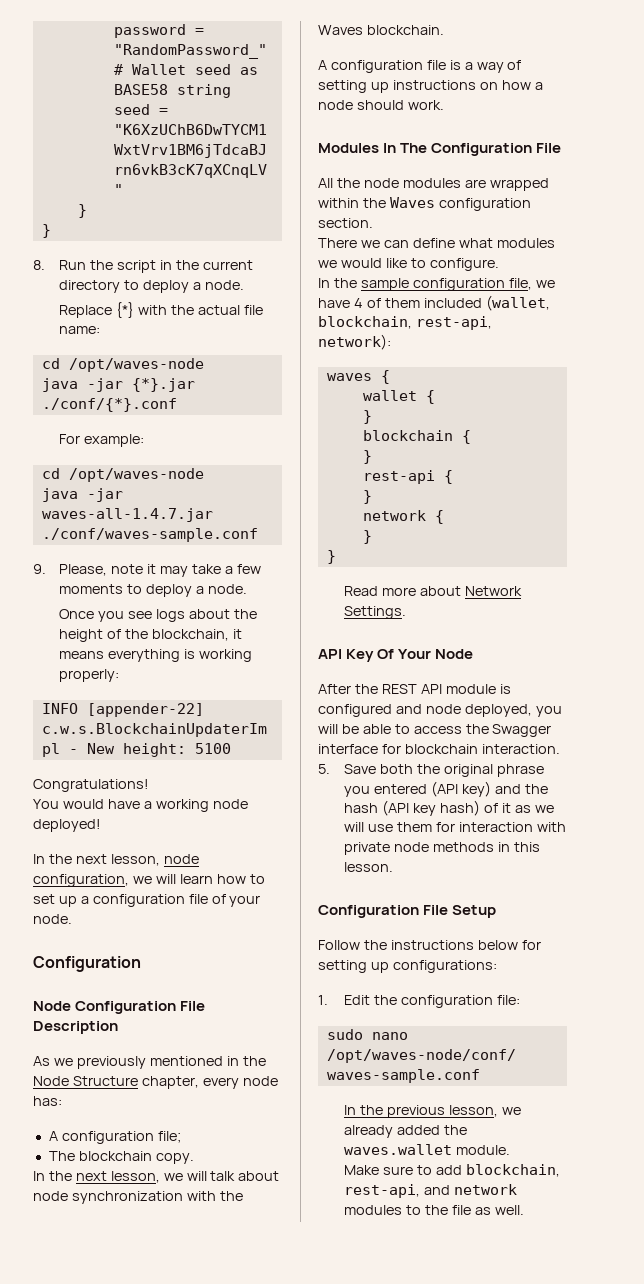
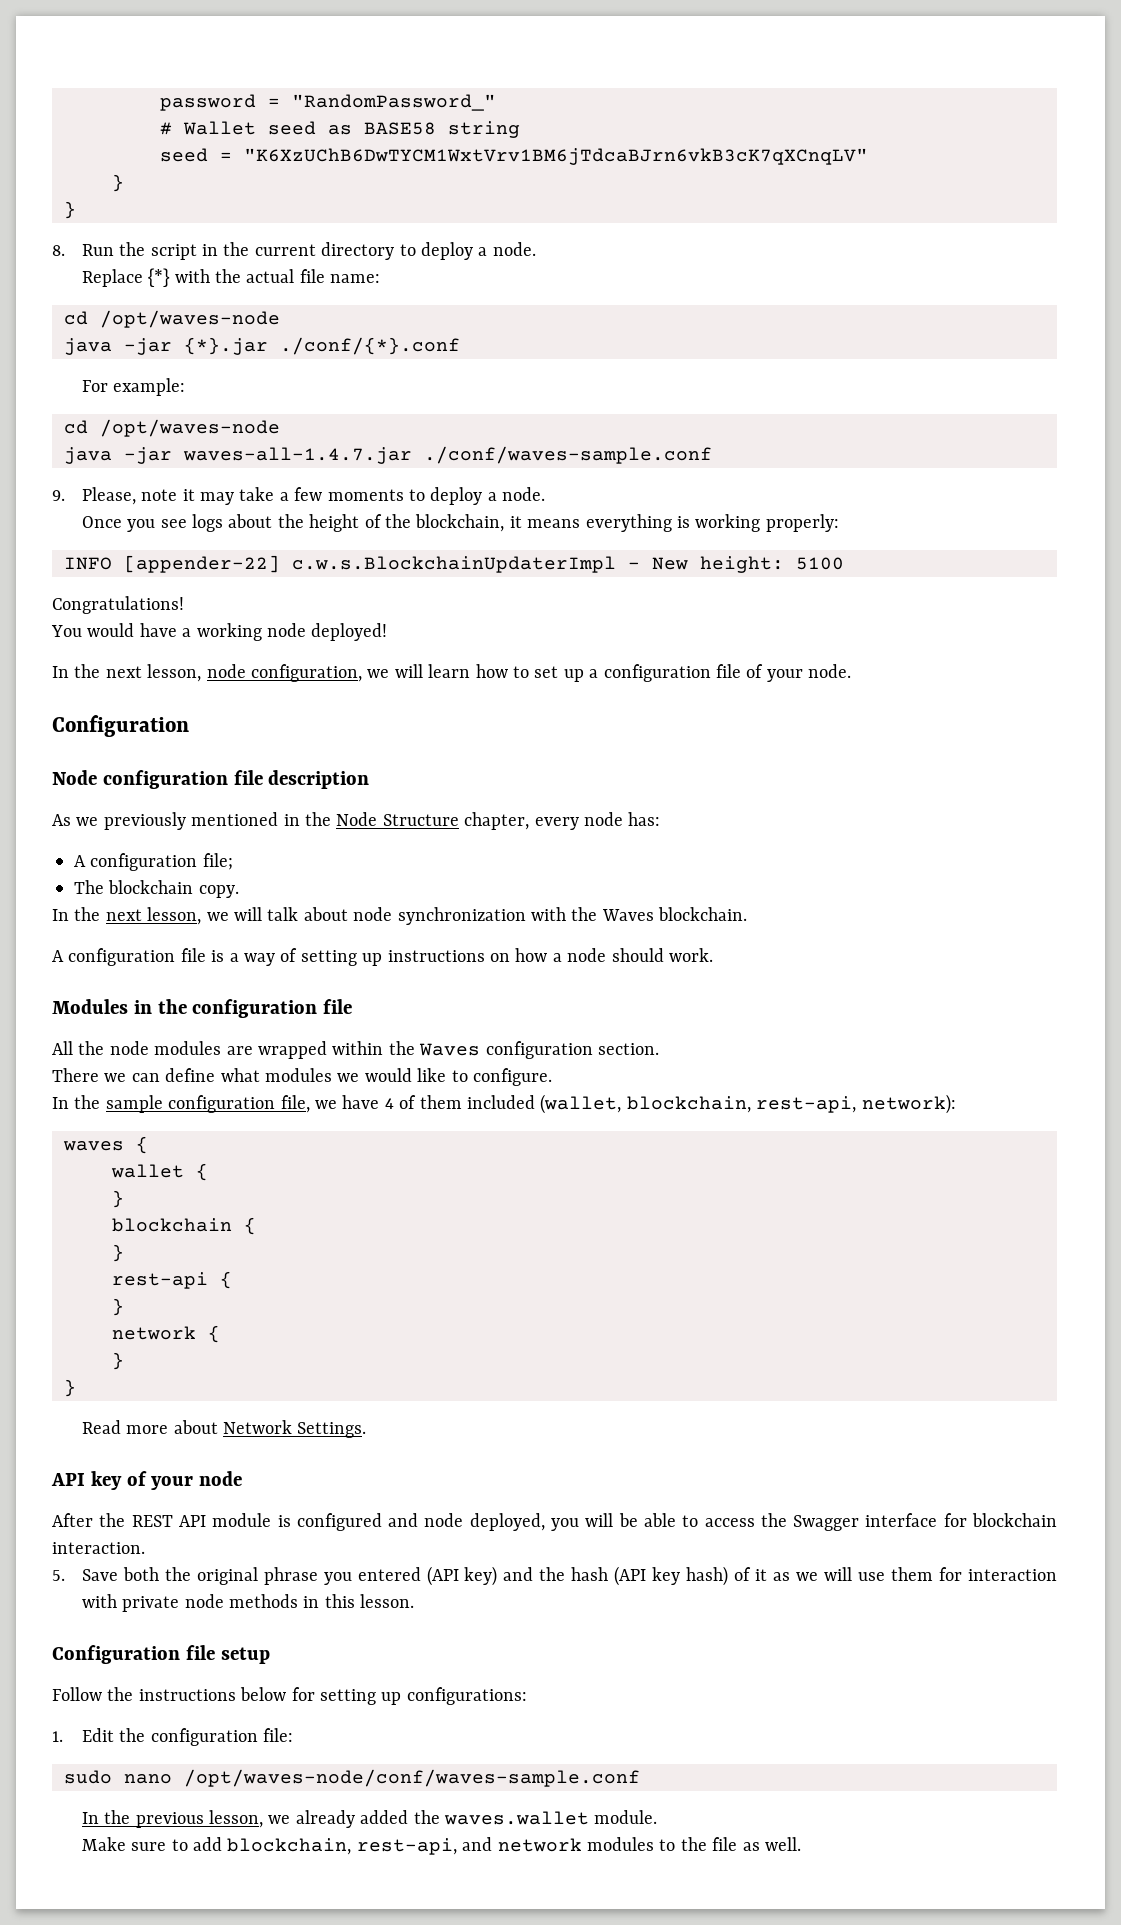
- Node Configuration File Description
+ Node configuration file description
- Modules In The Configuration File
+ Modules in the configuration file
- API Key Of Your Node
+ API key of your node
- Configuration File Setup
+ Configuration file setup

